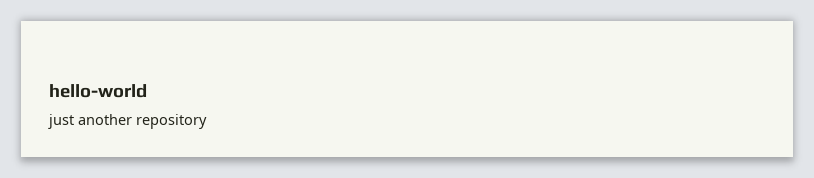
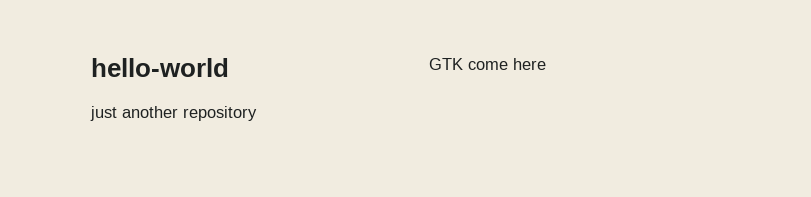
+ GTK come here

